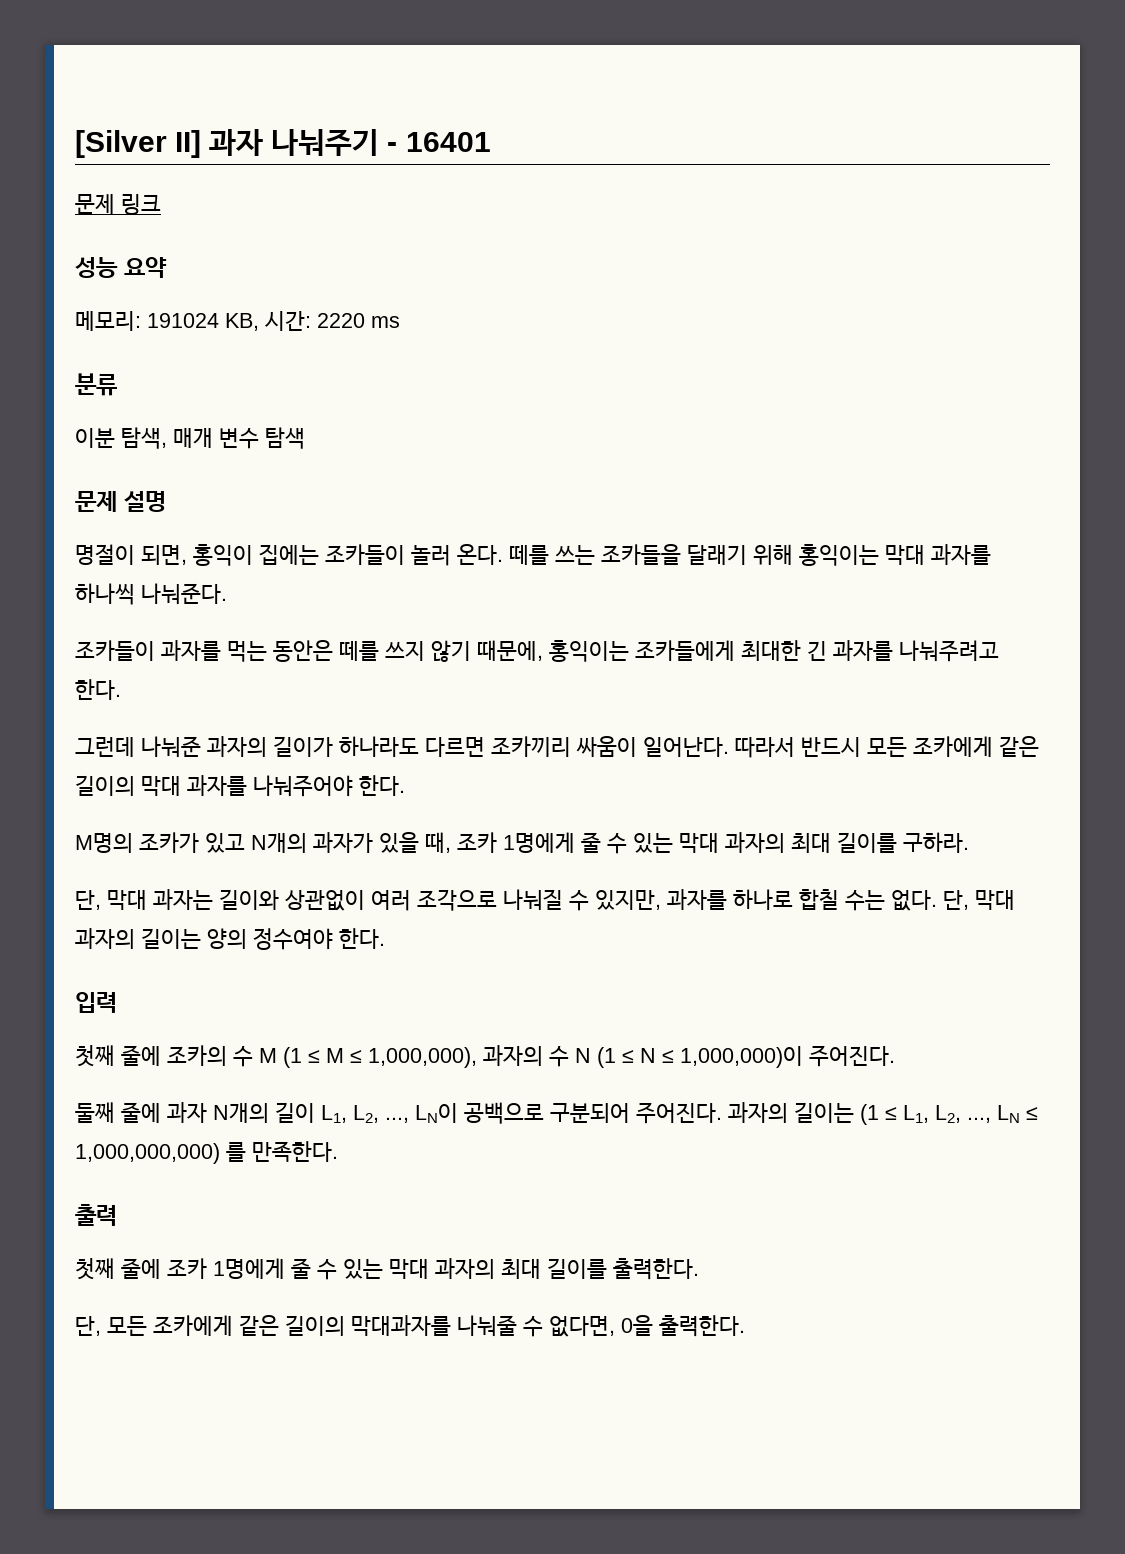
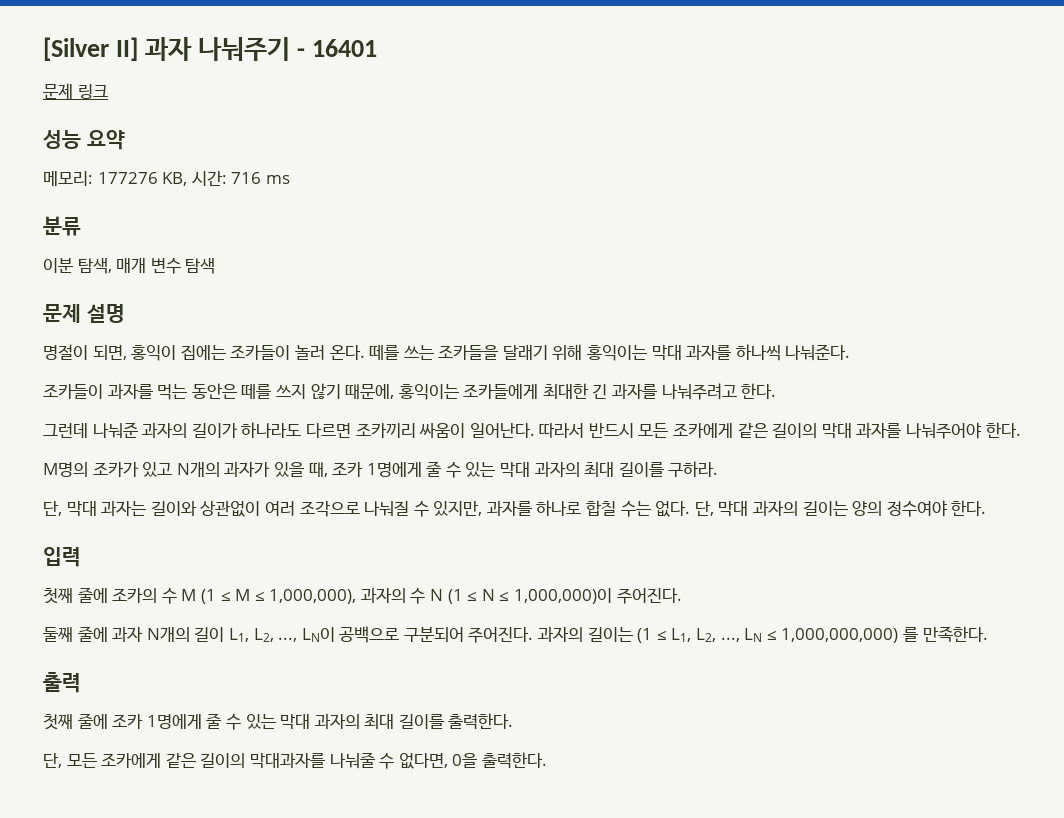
- 메모리: 191024 KB, 시간: 2220 ms
+ 메모리: 177276 KB, 시간: 716 ms

